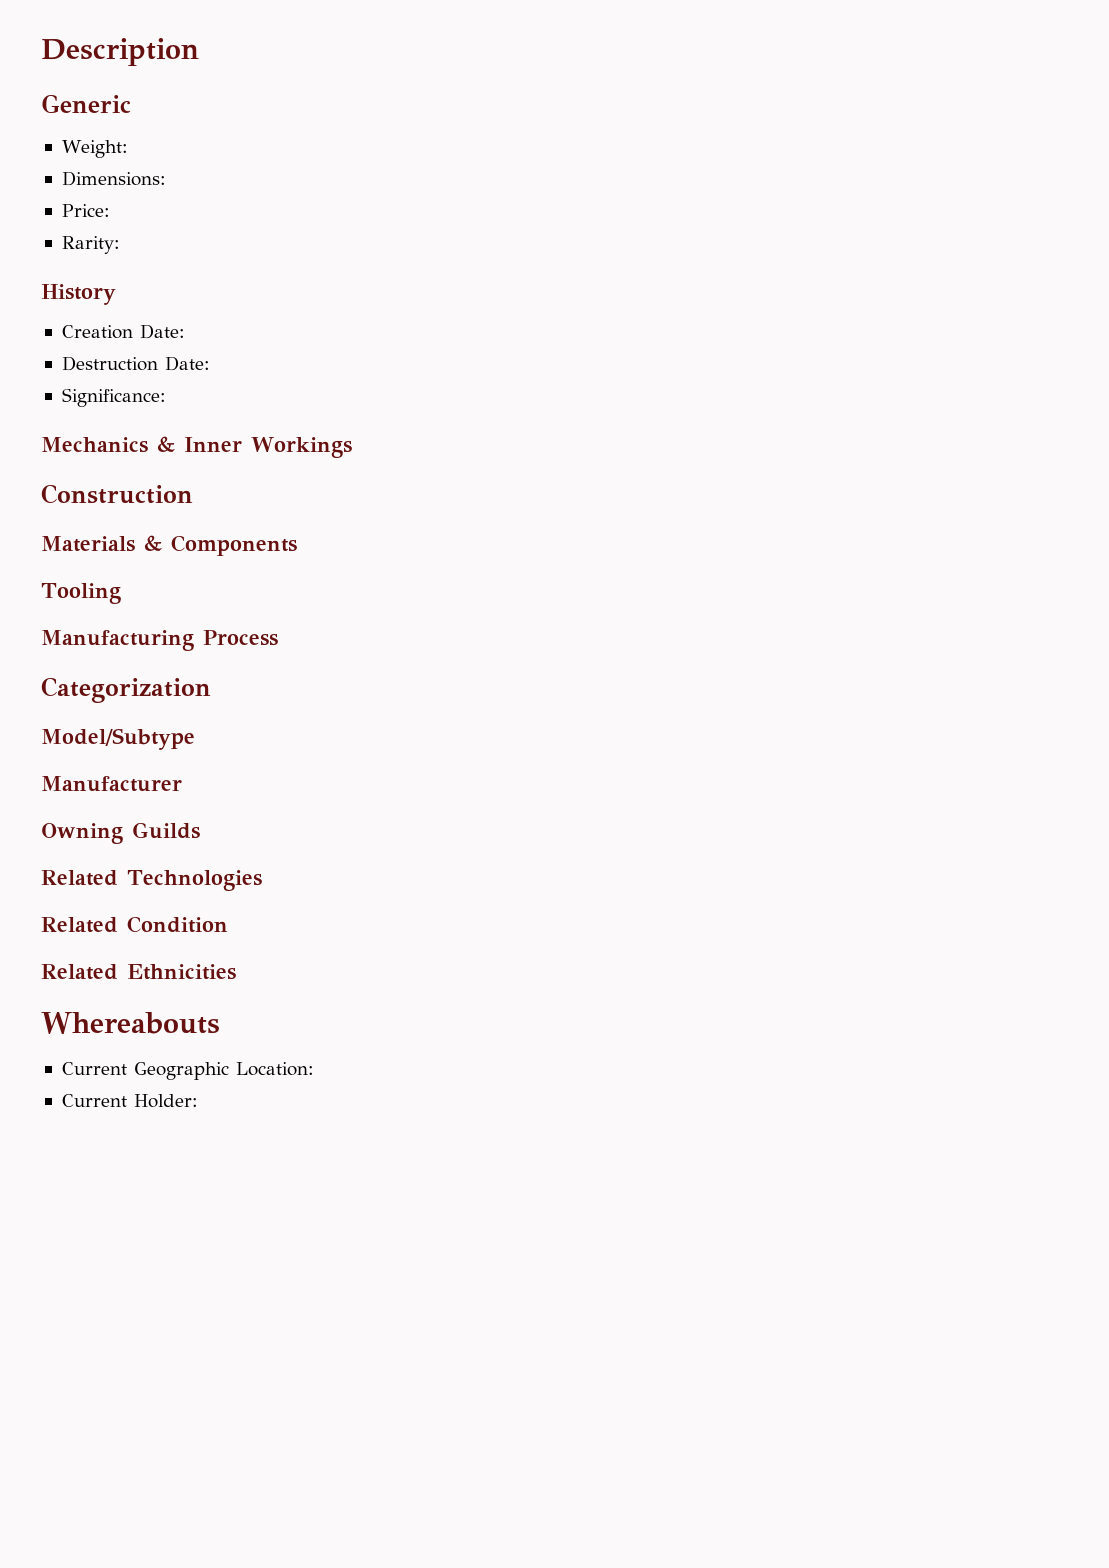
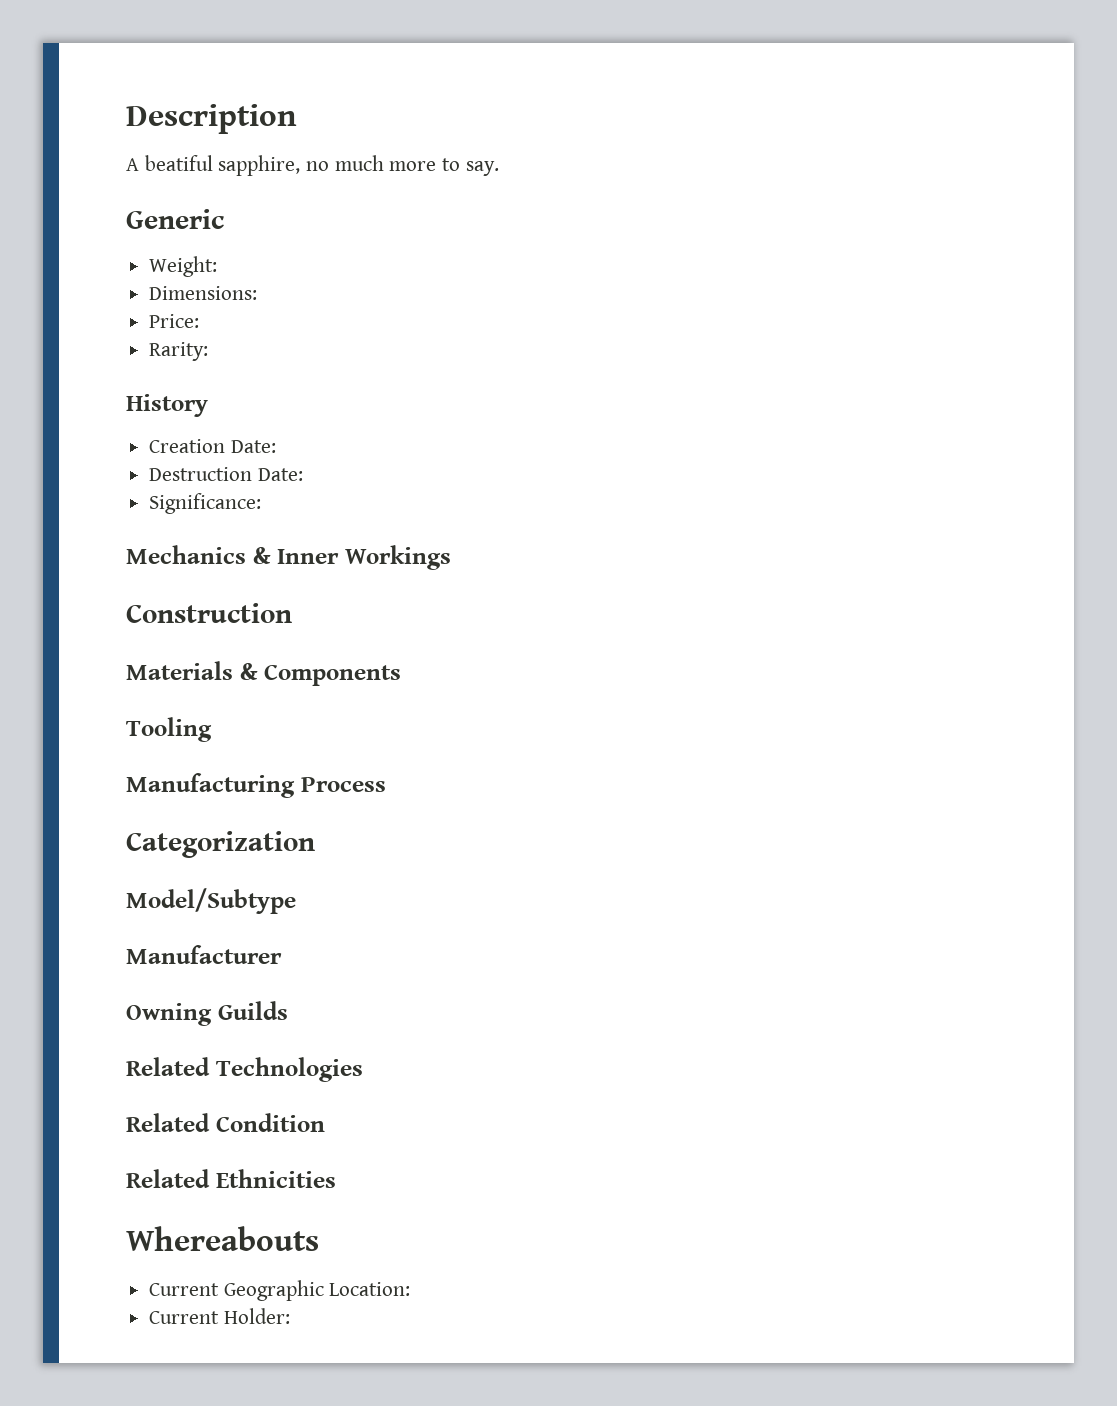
+ A beatiful sapphire, no much more to say.

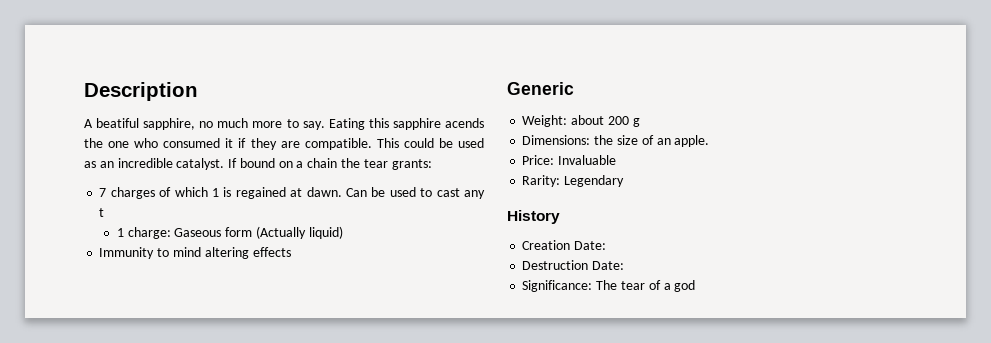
- A beatiful sapphire, no much more to say.
+ A beatiful sapphire, no much more to say. Eating this sapphire acends the one who consumed it if they are compatible. This could be used as an incredible catalyst. If bound on a chain the tear grants:
+ 7 charges of which 1 is regained at dawn. Can be used to cast any t
+ 1 charge: Gaseous form (Actually liquid)
+ Immunity to mind altering effects
  Generic
- Weight:
- Dimensions:
+ Weight: about 200 g
+ Dimensions: the size of an apple.
- Price:
+ Price: Invaluable
- Rarity:
+ Rarity: Legendary
- Significance:
- Mechanics & Inner Workings
- Construction
- Materials & Components
- Tooling
- Manufacturing Process
- Categorization
- Model/Subtype
- Manufacturer
- Owning Guilds
- Related Technologies
- Related Condition
- Related Ethnicities
- Whereabouts
- Current Geographic Location:
- Current Holder:
+ Significance: The tear of a god

